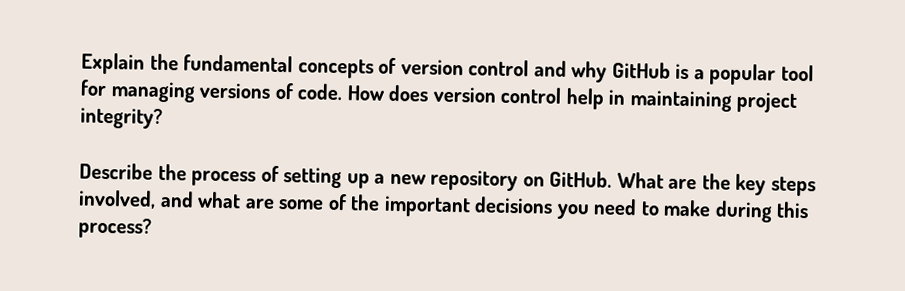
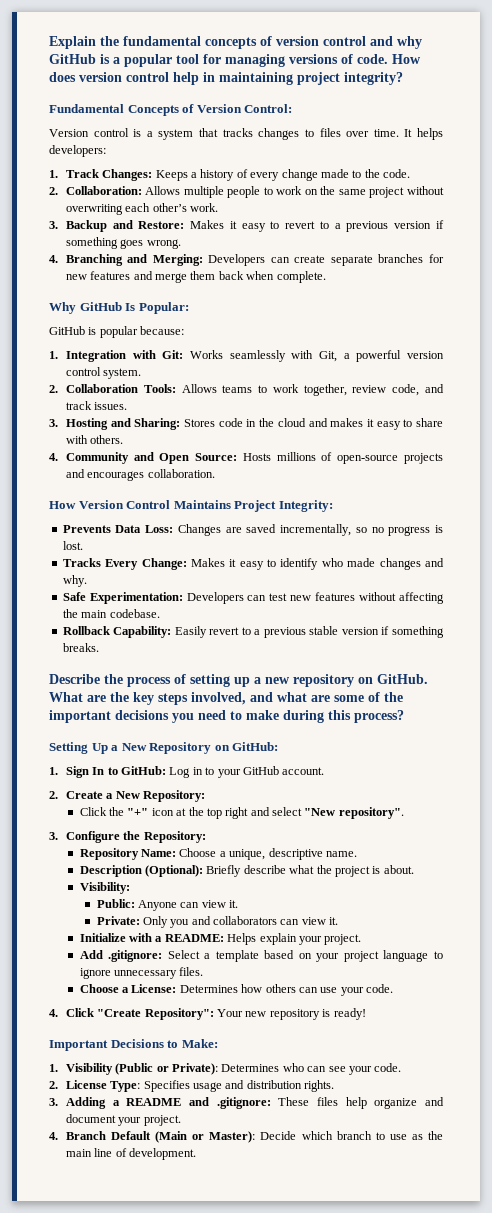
+ Fundamental Concepts of Version Control:
+ Version control is a system that tracks changes to files over time. It helps developers:
+ 1. Track Changes: Keeps a history of every change made to the code.
+ 2. Collaboration: Allows multiple people to work on the same project without overwriting each other’s work.
+ 3. Backup and Restore: Makes it easy to revert to a previous version if something goes wrong.
+ 4. Branching and Merging: Developers can create separate branches for new features and merge them back when complete.
+ Why GitHub Is Popular:
+ GitHub is popular because:
+ 1. Integration with Git: Works seamlessly with Git, a powerful version control system.
+ 2. Collaboration Tools: Allows teams to work together, review code, and track issues.
+ 3. Hosting and Sharing: Stores code in the cloud and makes it easy to share with others.
+ 4. Community and Open Source: Hosts millions of open-source projects and encourages collaboration.
+ How Version Control Maintains Project Integrity:
+ Prevents Data Loss: Changes are saved incrementally, so no progress is lost.
+ Tracks Every Change: Makes it easy to identify who made changes and why.
+ Safe Experimentation: Developers can test new features without affecting the main codebase.
+ Rollback Capability: Easily revert to a previous stable version if something breaks.
+ Setting Up a New Repository on GitHub:
+ 1. Sign In to GitHub: Log in to your GitHub account.
+ 2. Create a New Repository:
+ Click the "+" icon at the top right and select "New repository".
+ 3. Configure the Repository:
+ Repository Name: Choose a unique, descriptive name.
+ Description (Optional): Briefly describe what the project is about.
+ Visibility:
+ Public: Anyone can view it.
+ Private: Only you and collaborators can view it.
+ Initialize with a README: Helps explain your project.
+ Add .gitignore: Select a template based on your project language to ignore unnecessary files.
+ Choose a License: Determines how others can use your code.
+ 4. Click "Create Repository": Your new repository is ready!
+ Important Decisions to Make:
+ 1. Visibility (Public or Private): Determines who can see your code.
+ 2. License Type: Specifies usage and distribution rights.
+ 3. Adding a README and .gitignore: These files help organize and document your project.
+ 4. Branch Default (Main or Master): Decide which branch to use as the main line of development.

